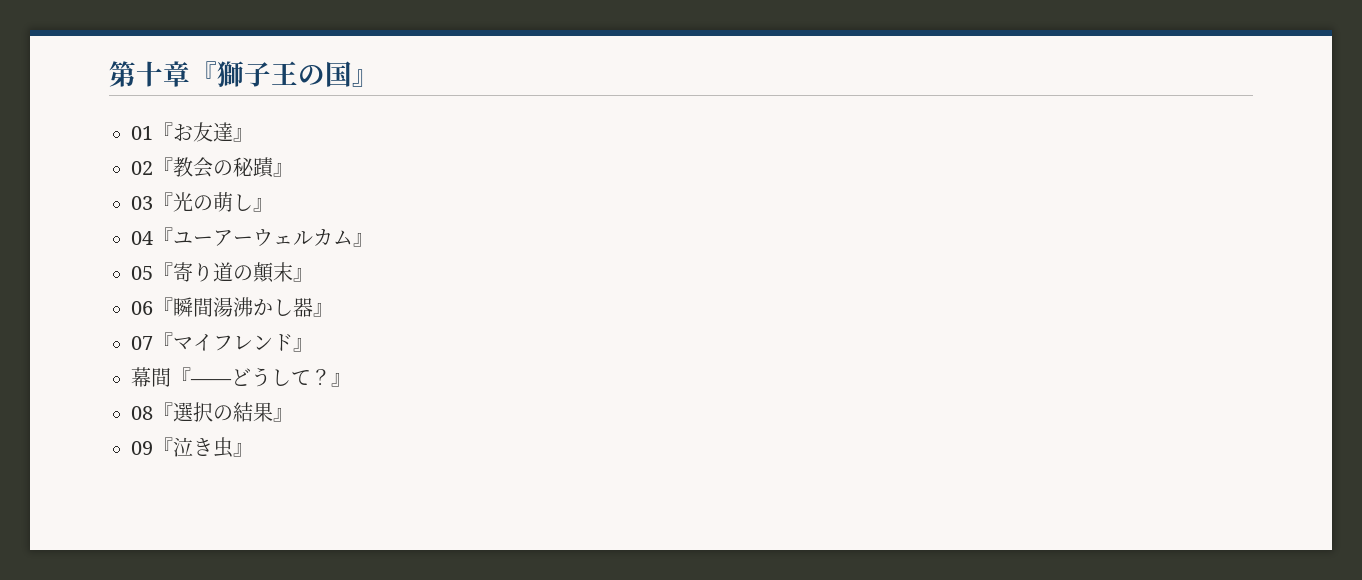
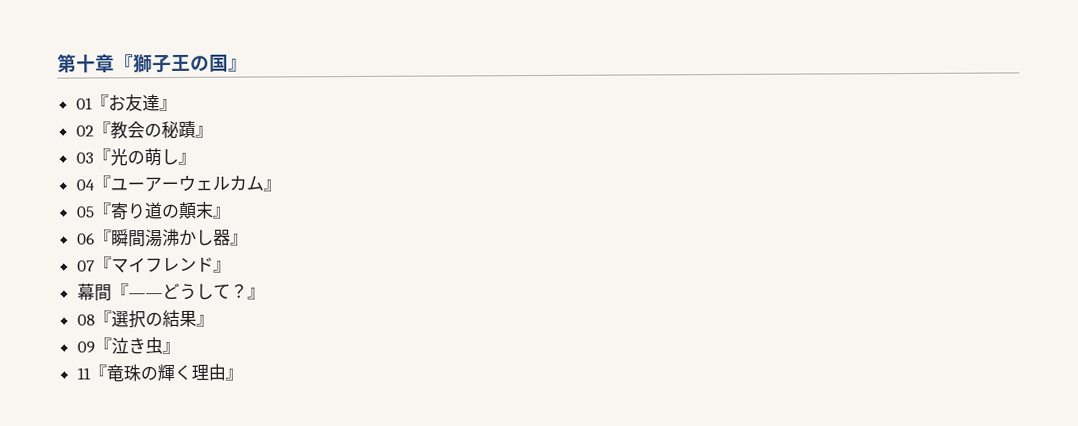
+ 11『竜珠の輝く理由』

